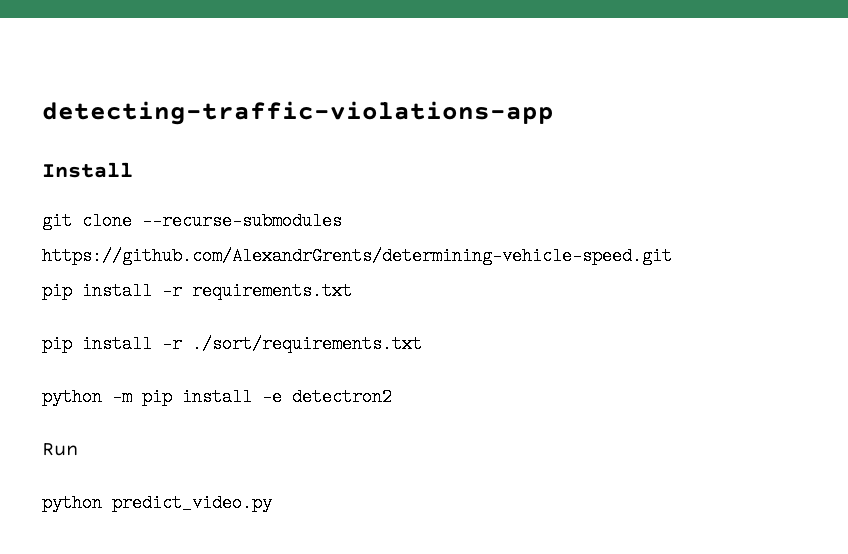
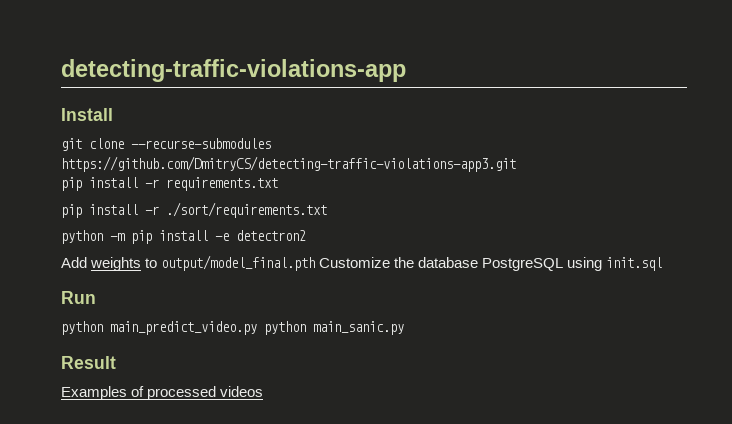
- git clone --recurse-submodules https://github.com/AlexandrGrents/determining-vehicle-speed.git
+ git clone --recurse-submodules https://github.com/DmitryCS/detecting-traffic-violations-app3.git
+ Add weights to output/model_final.pth Сustomize the database PostgreSQL using init.sql
  Run
- python predict_video.py
+ python main_predict_video.py python main_sanic.py
+ Result
+ Examples of processed videos

